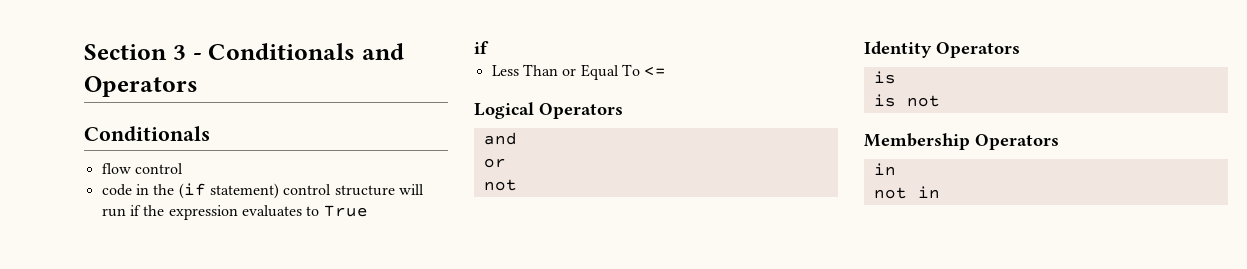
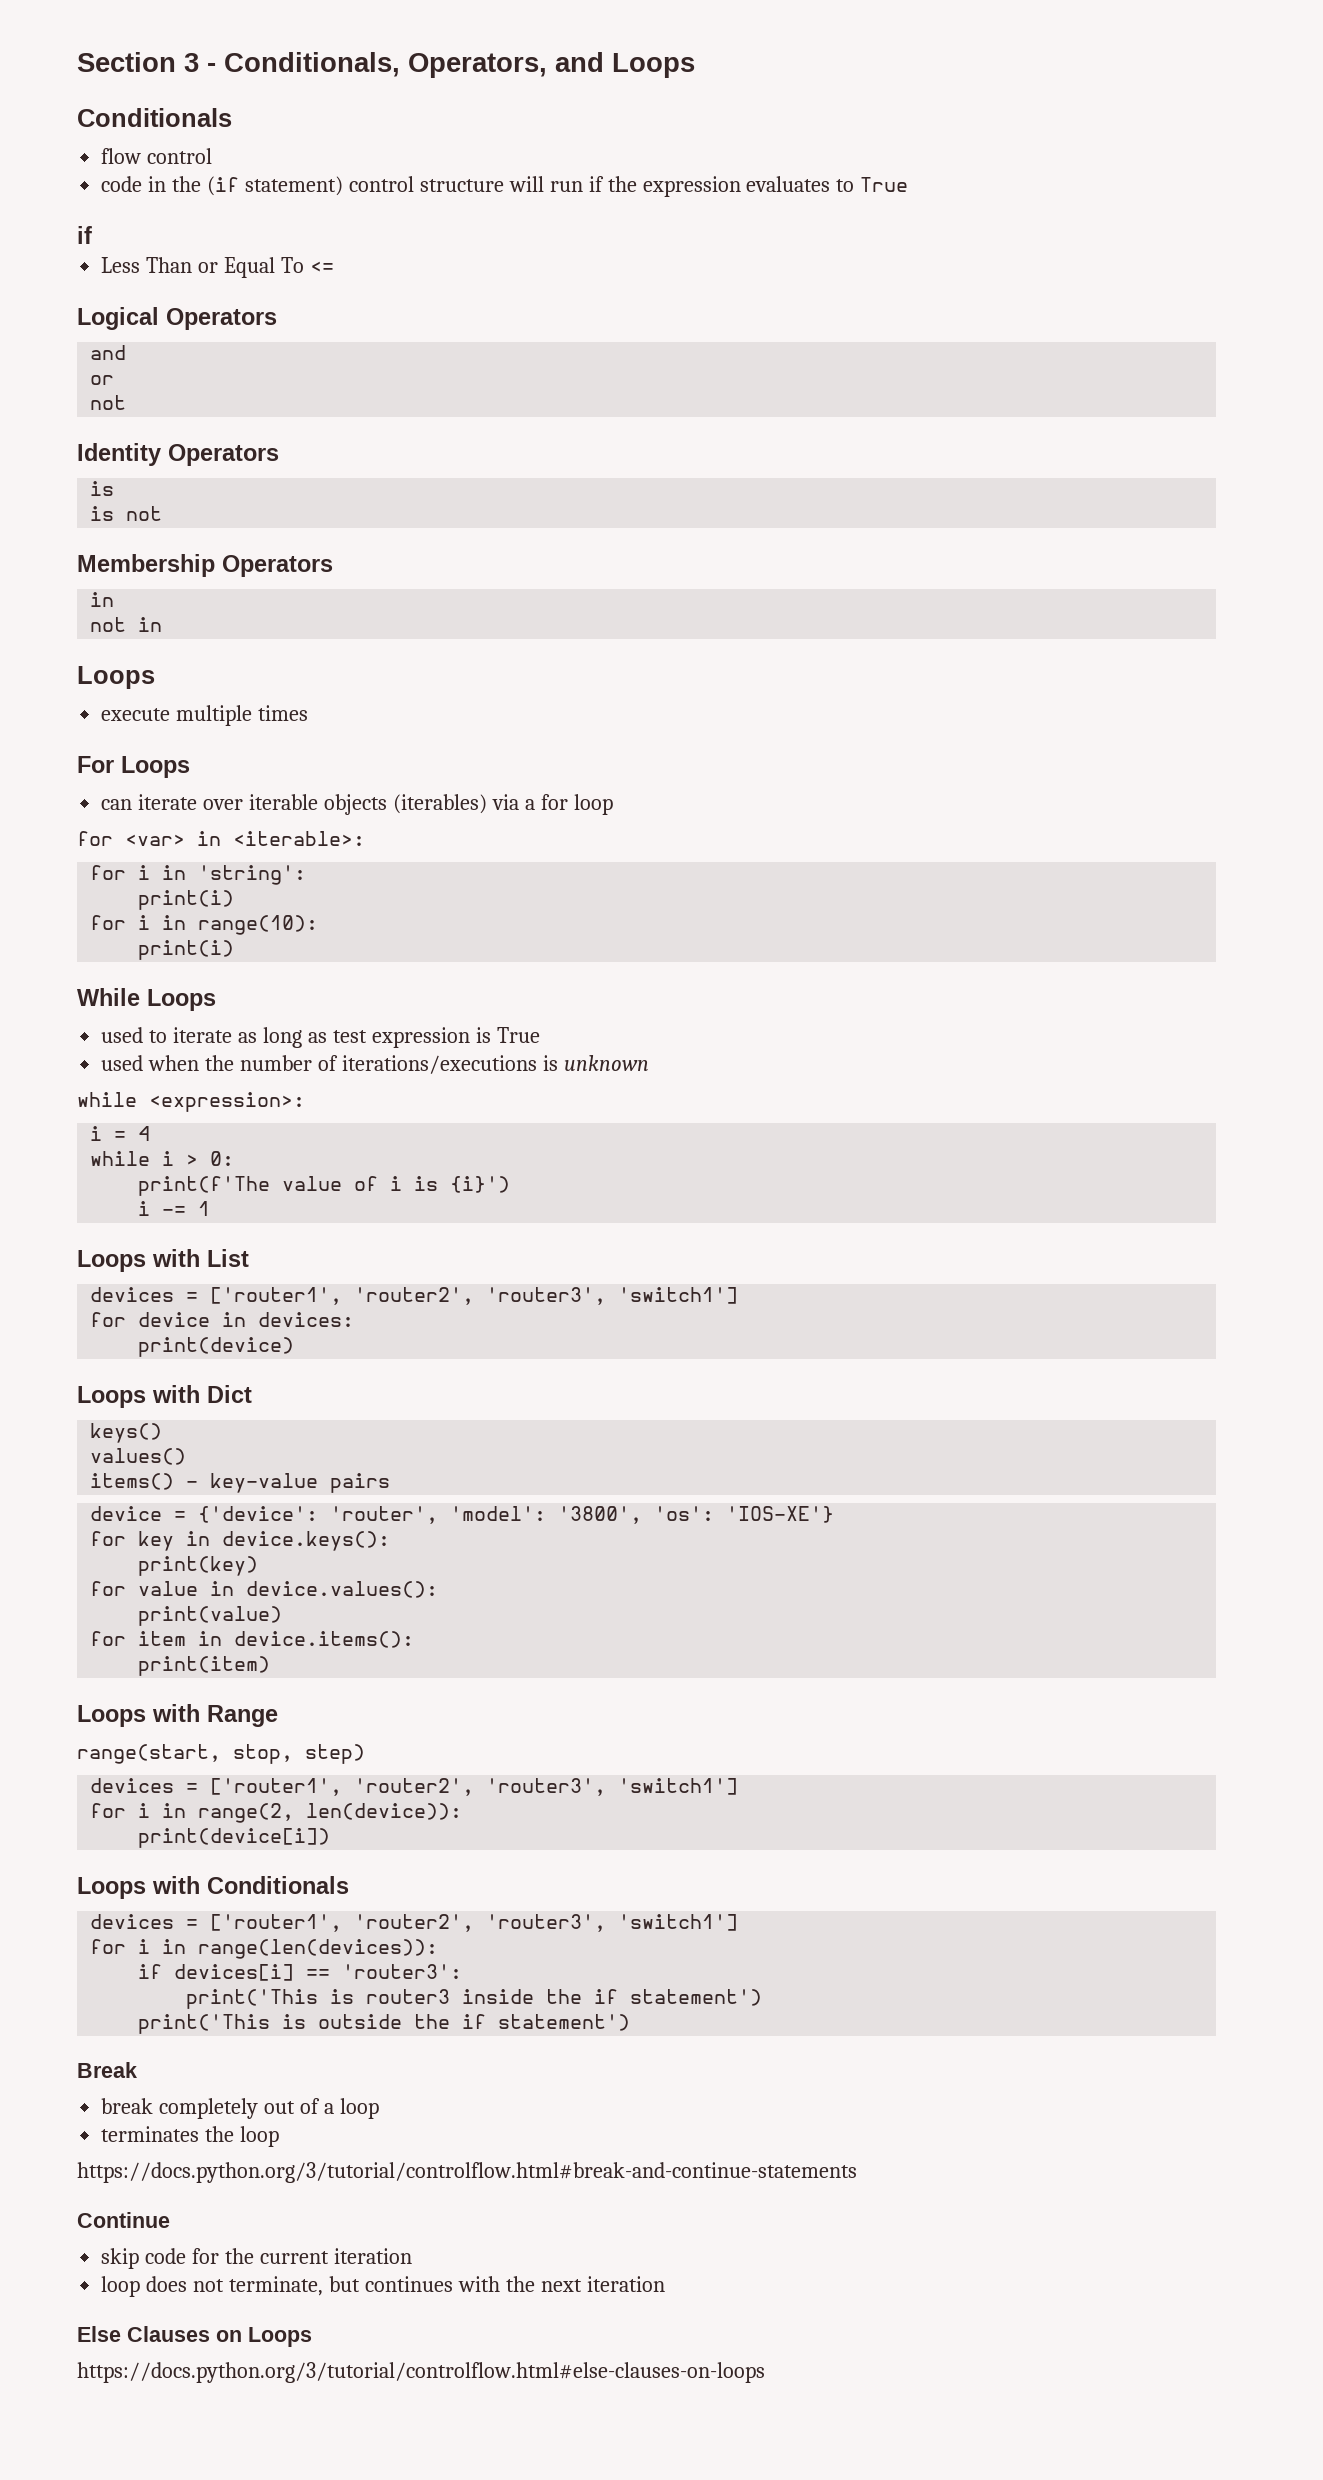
- Section 3 - Conditionals and Operators
+ Section 3 - Conditionals, Operators, and Loops
  not in
+ Loops
+ execute multiple times
+ For Loops
+ can iterate over iterable objects (iterables) via a for loop
+ for <var> in <iterable>:
+ for i in 'string':
+ print(i)
+ for i in range(10):
+ print(i)
+ While Loops
+ used to iterate as long as test expression is True
+ used when the number of iterations/executions is unknown
+ while <expression>:
+ i = 4
+ while i > 0:
+ print(f'The value of i is {i}')
+ i -= 1
+ Loops with List
+ devices = ['router1', 'router2', 'router3', 'switch1']
+ for device in devices:
+ print(device)
+ Loops with Dict
+ keys()
+ values()
+ items() - key-value pairs
+ device = {'device': 'router', 'model': '3800', 'os': 'IOS-XE'}
+ for key in device.keys():
+ print(key)
+ for value in device.values():
+ print(value)
+ for item in device.items():
+ print(item)
+ Loops with Range
+ range(start, stop, step)
+ devices = ['router1', 'router2', 'router3', 'switch1']
+ for i in range(2, len(device)):
+ print(device[i])
+ Loops with Conditionals
+ devices = ['router1', 'router2', 'router3', 'switch1']
+ for i in range(len(devices)):
+ if devices[i] == 'router3':
+ print('This is router3 inside the if statement')
+ print('This is outside the if statement')
+ Break
+ break completely out of a loop
+ terminates the loop
+ https://docs.python.org/3/tutorial/controlflow.html#break-and-continue-statements
+ Continue
+ skip code for the current iteration
+ loop does not terminate, but continues with the next iteration
+ Else Clauses on Loops
+ https://docs.python.org/3/tutorial/controlflow.html#else-clauses-on-loops

